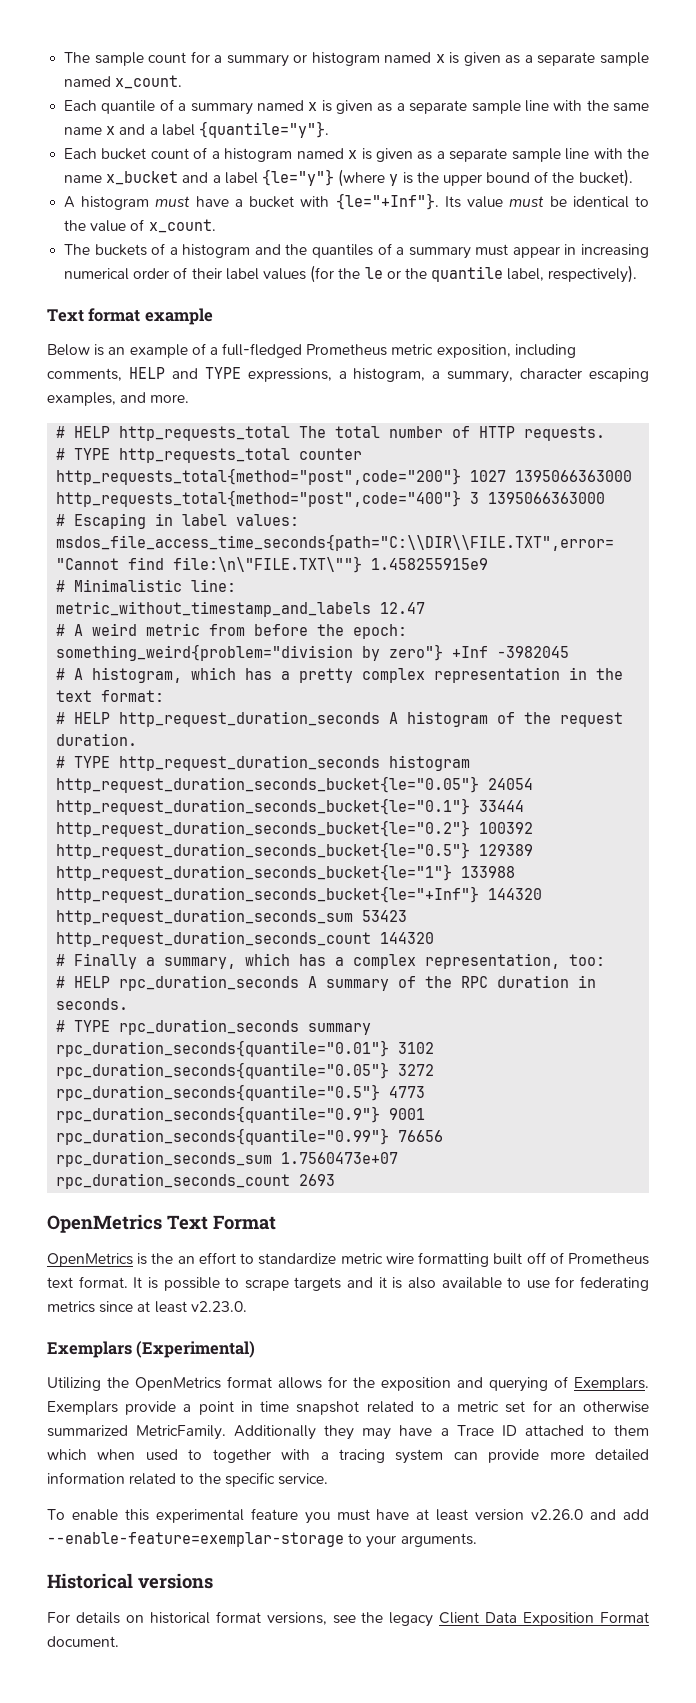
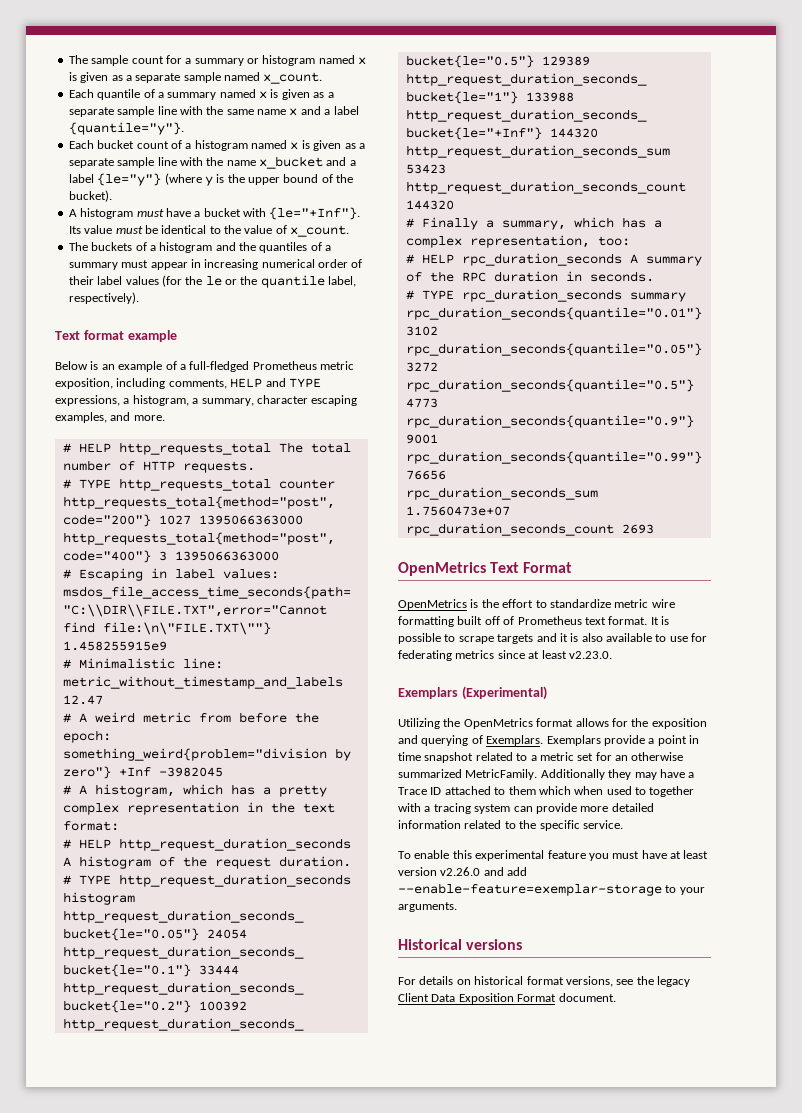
- OpenMetrics is the an effort to standardize metric wire formatting built off of Prometheus text format.
+ OpenMetrics is the effort to standardize metric wire formatting built off of Prometheus text format.

